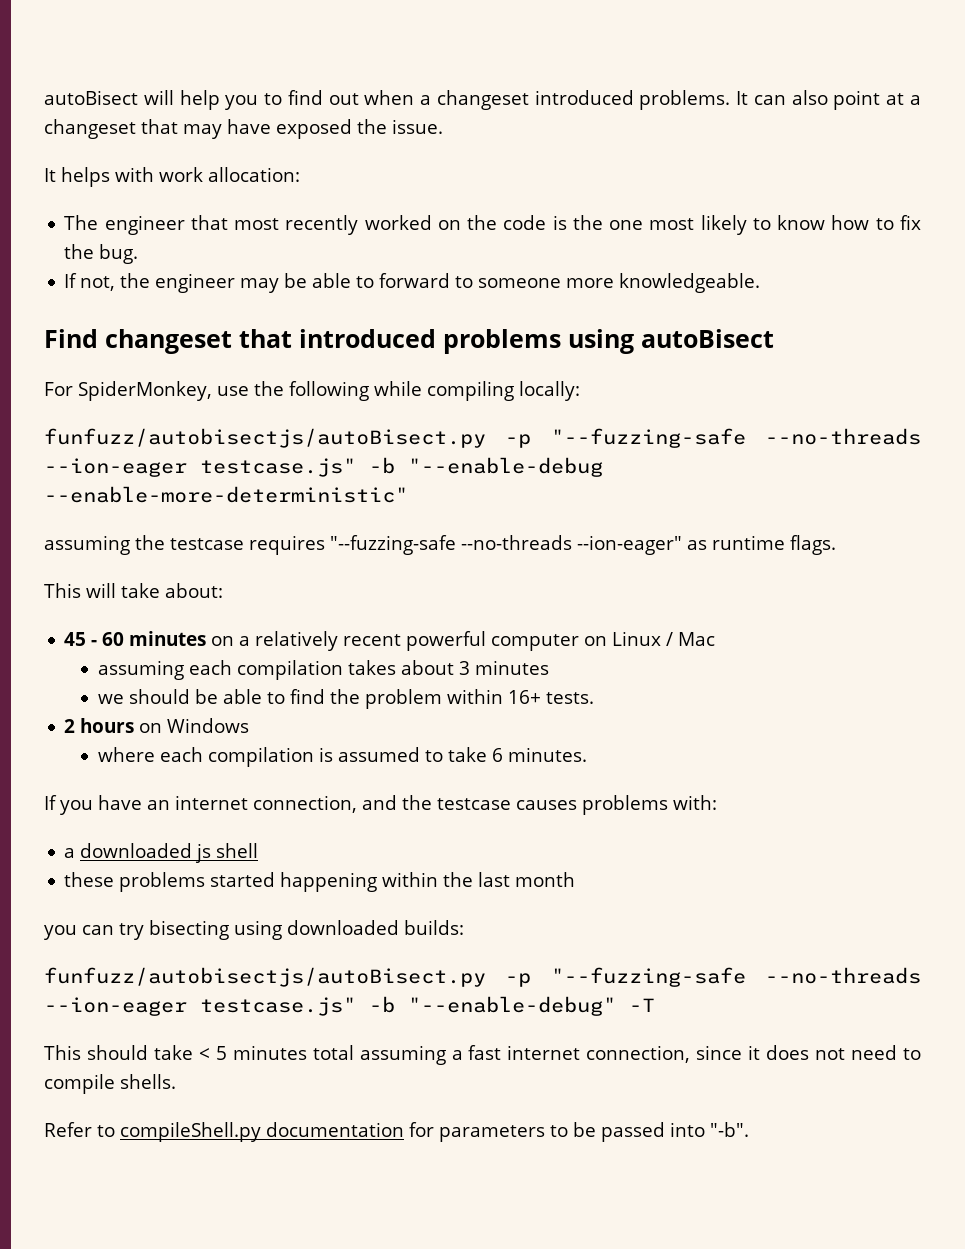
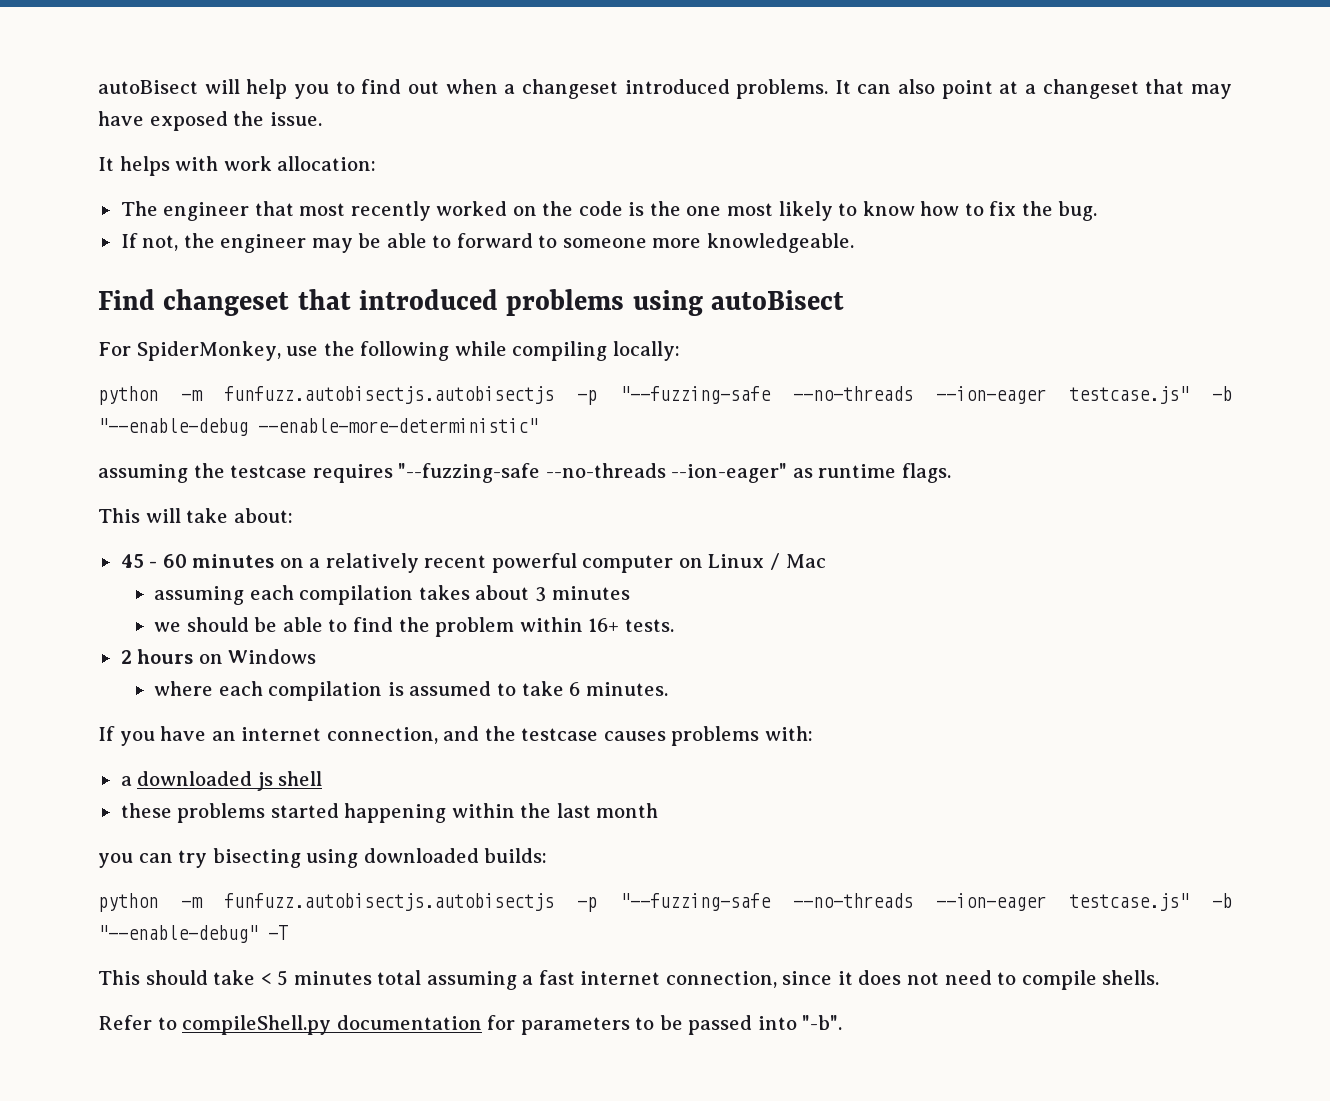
- funfuzz/autobisectjs/autoBisect.py -p "--fuzzing-safe --no-threads --ion-eager testcase.js" -b "--enable-debug --enable-more-deterministic"
+ python -m funfuzz.autobisectjs.autobisectjs -p "--fuzzing-safe --no-threads --ion-eager testcase.js" -b "--enable-debug --enable-more-deterministic"
- funfuzz/autobisectjs/autoBisect.py -p "--fuzzing-safe --no-threads --ion-eager testcase.js" -b "--enable-debug" -T
+ python -m funfuzz.autobisectjs.autobisectjs -p "--fuzzing-safe --no-threads --ion-eager testcase.js" -b "--enable-debug" -T

